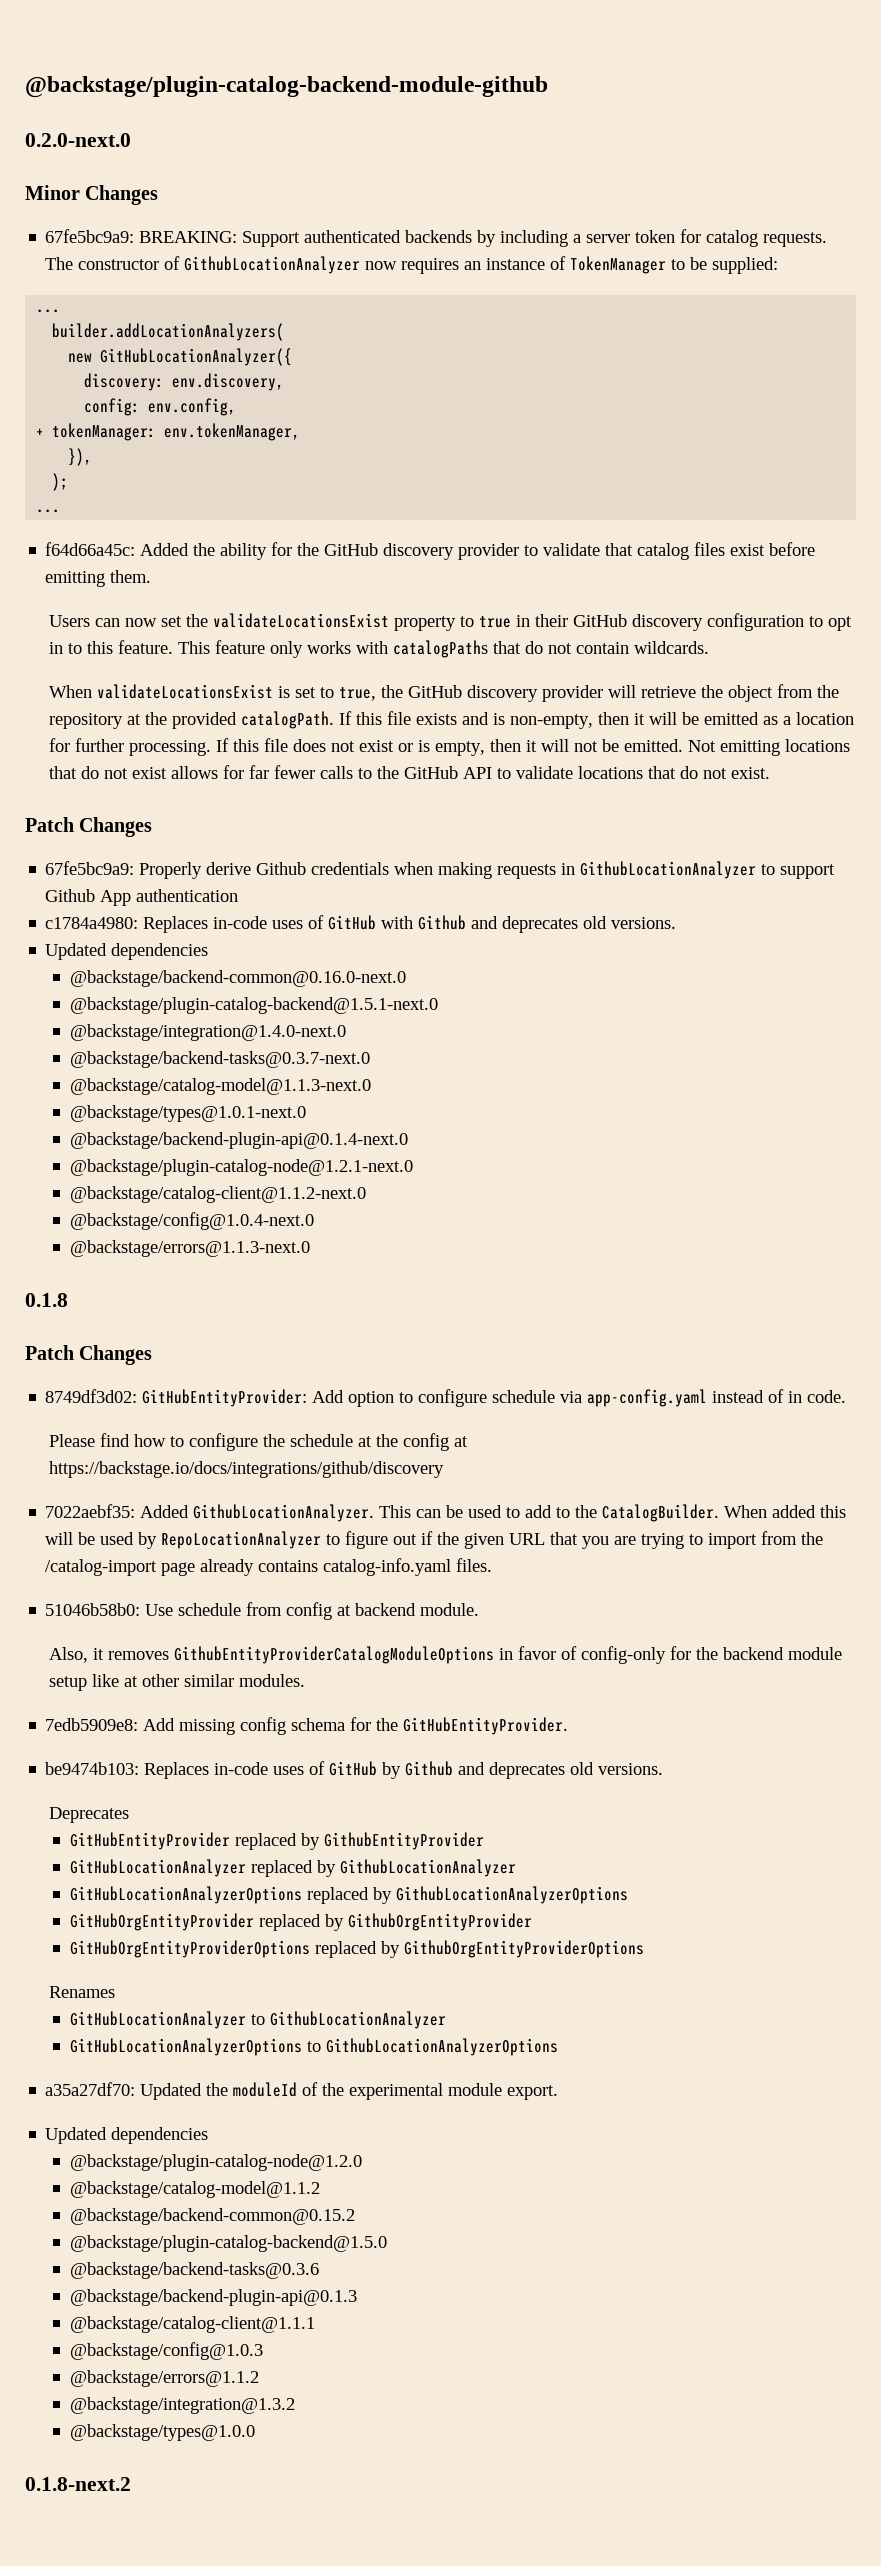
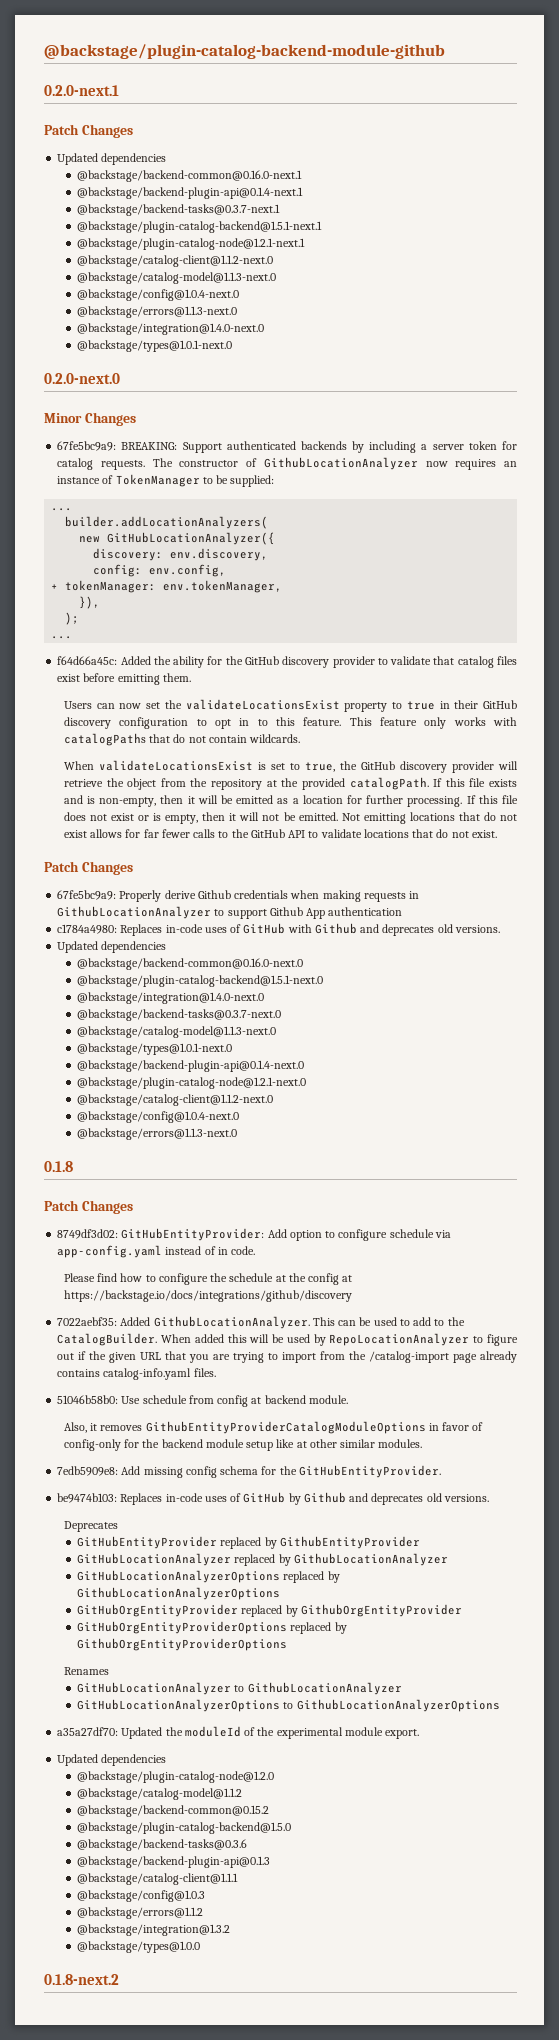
+ 0.2.0-next.1
+ Patch Changes
+ Updated dependencies
+ @backstage/backend-common@0.16.0-next.1
+ @backstage/backend-plugin-api@0.1.4-next.1
+ @backstage/backend-tasks@0.3.7-next.1
+ @backstage/plugin-catalog-backend@1.5.1-next.1
+ @backstage/plugin-catalog-node@1.2.1-next.1
+ @backstage/catalog-client@1.1.2-next.0
+ @backstage/catalog-model@1.1.3-next.0
+ @backstage/config@1.0.4-next.0
+ @backstage/errors@1.1.3-next.0
+ @backstage/integration@1.4.0-next.0
+ @backstage/types@1.0.1-next.0

